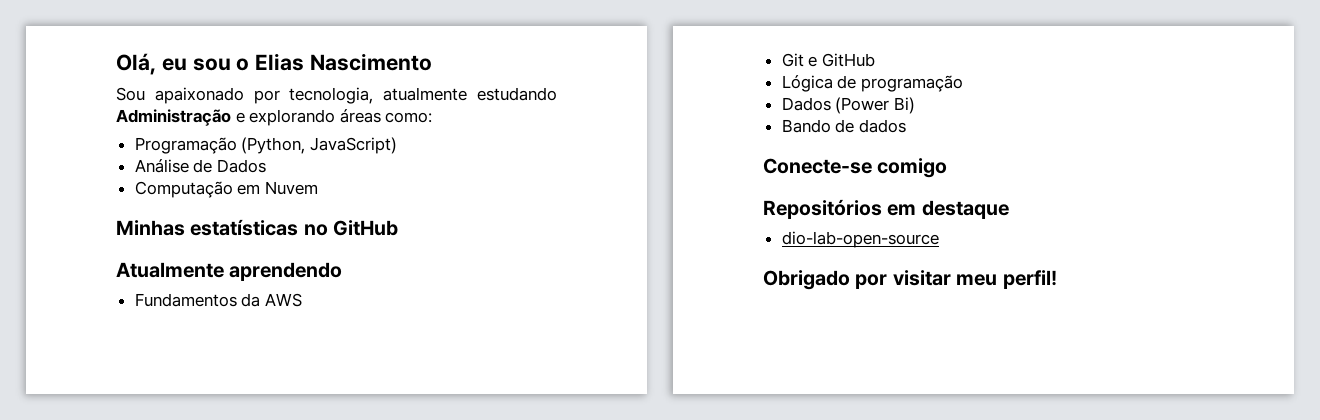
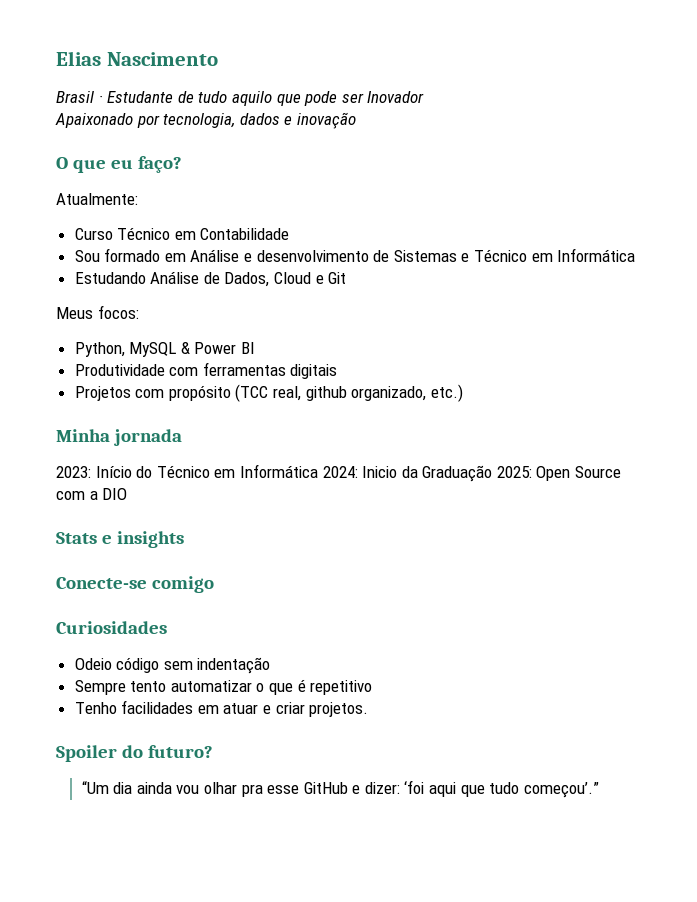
- Olá, eu sou o Elias Nascimento
- Sou apaixonado por tecnologia, atualmente estudando Administração e explorando áreas como:
- Programação (Python, JavaScript)
- Análise de Dados
- Computação em Nuvem
- Minhas estatísticas no GitHub
- Atualmente aprendendo
- Fundamentos da AWS
- Git e GitHub
- Lógica de programação
- Dados (Power Bi)
- Bando de dados
+ Elias Nascimento
+ Brasil · Estudante de tudo aquilo que pode ser Inovador
+ Apaixonado por tecnologia, dados e inovação
+ O que eu faço?
+ Atualmente:
+ Curso Técnico em Contabilidade
+ Sou formado em Análise e desenvolvimento de Sistemas e Técnico em Informática
+ Estudando Análise de Dados, Cloud e Git
+ Meus focos:
+ Python, MySQL & Power BI
+ Produtividade com ferramentas digitais
+ Projetos com propósito (TCC real, github organizado, etc.)
+ Minha jornada
+ 2023: Início do Técnico em Informática 2024: Inicio da Graduação 2025: Open Source com a DIO
+ Stats e insights
  Conecte-se comigo
- Repositórios em destaque
- dio-lab-open-source
- Obrigado por visitar meu perfil!
+ Curiosidades
+ Odeio código sem indentação
+ Sempre tento automatizar o que é repetitivo
+ Tenho facilidades em atuar e criar projetos.
+ Spoiler do futuro?
+ “Um dia ainda vou olhar pra esse GitHub e dizer: ‘foi aqui que tudo começou’.”

